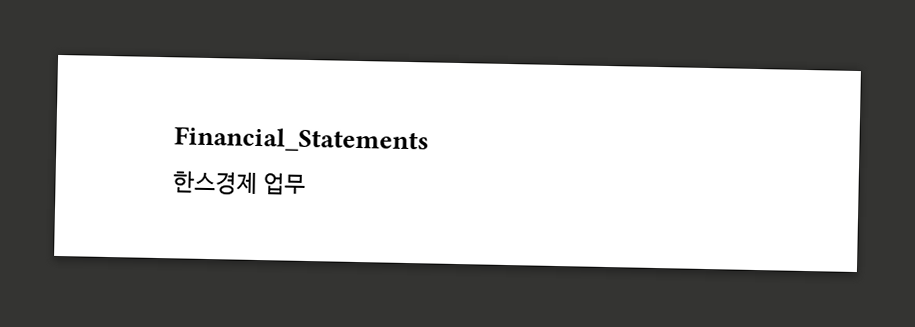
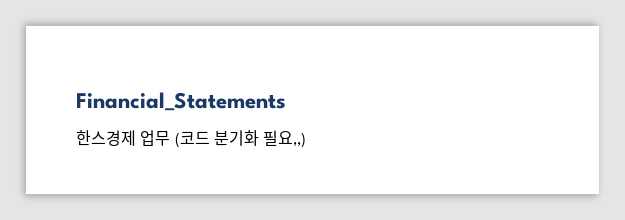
- 한스경제 업무
+ 한스경제 업무 (코드 분기화 필요,,)

